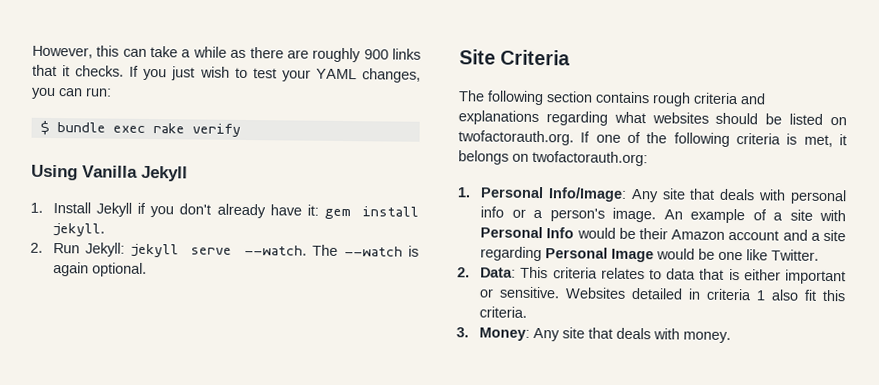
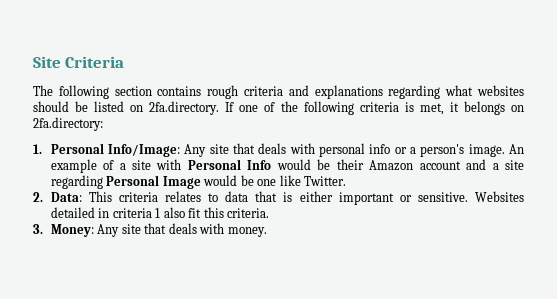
- However, this can take a while as there are roughly 900 links that it checks. If you just wish to test your YAML changes, you can run:
- $ bundle exec rake verify
- Using Vanilla Jekyll
- 1. Install Jekyll if you don't already have it: gem install jekyll.
- 2. Run Jekyll: jekyll serve --watch. The --watch is again optional.
- The following section contains rough criteria and explanations regarding what websites should be listed on twofactorauth.org. If one of the following criteria is met, it belongs on twofactorauth.org:
+ The following section contains rough criteria and explanations regarding what websites should be listed on 2fa.directory. If one of the following criteria is met, it belongs on 2fa.directory:

